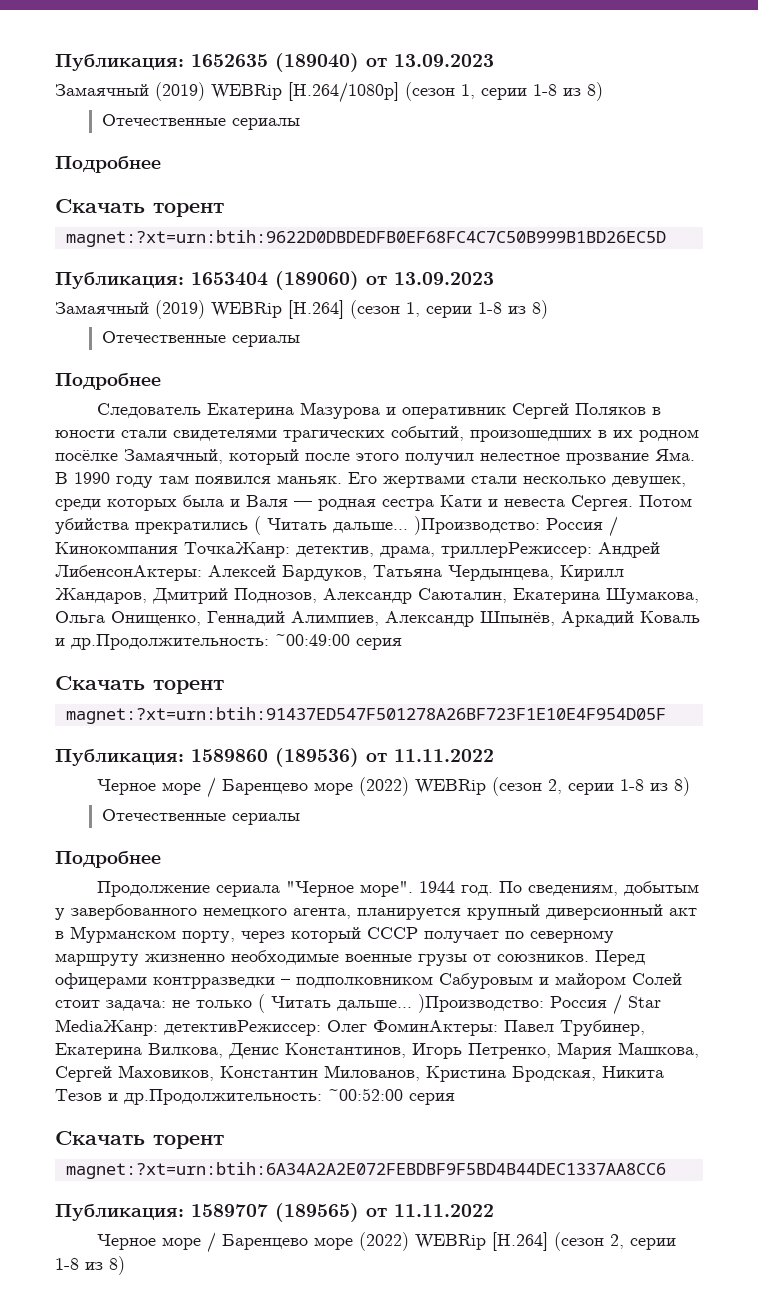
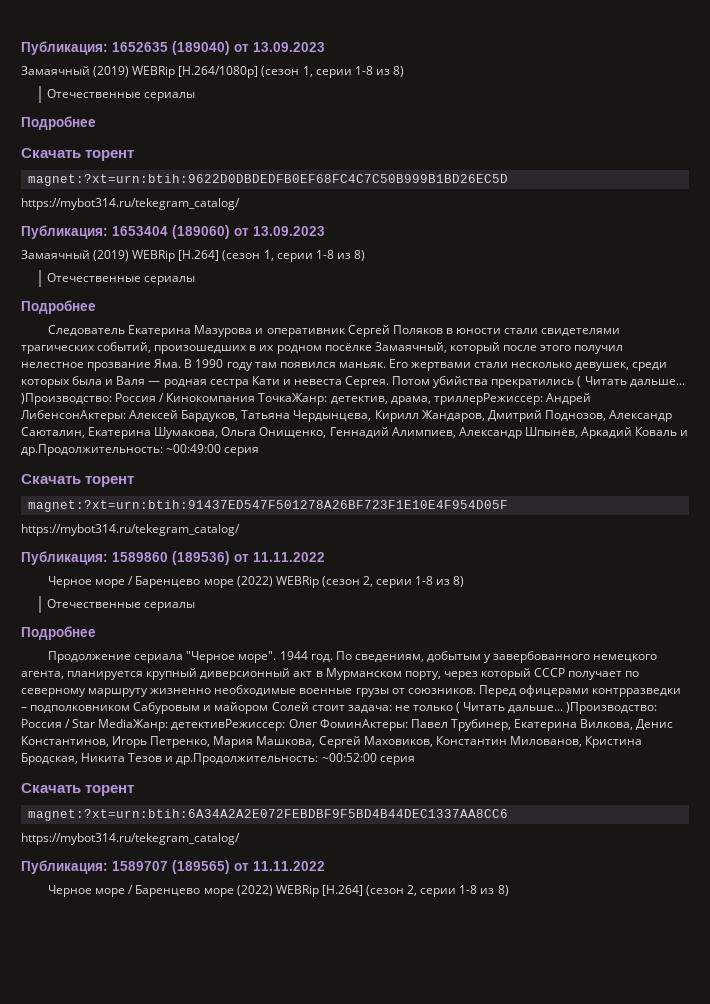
  magnet:?xt=urn:btih:9622D0DBDEDFB0EF68FC4C7C50B999B1BD26EC5D
+ https://mybot314.ru/tekegram_catalog/
  magnet:?xt=urn:btih:91437ED547F501278A26BF723F1E10E4F954D05F
+ https://mybot314.ru/tekegram_catalog/
  magnet:?xt=urn:btih:6A34A2A2E072FEBDBF9F5BD4B44DEC1337AA8CC6
+ https://mybot314.ru/tekegram_catalog/

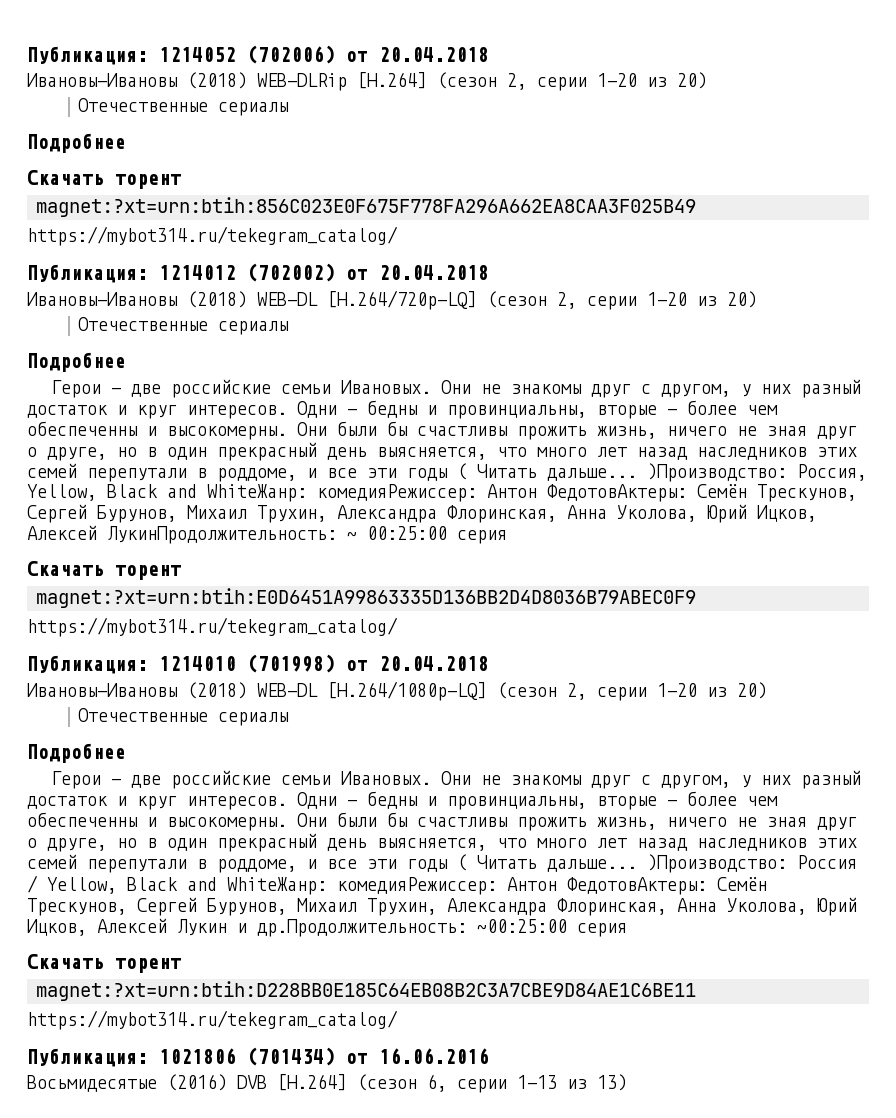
- Публикация: 1652635 (189040) от 13.09.2023
- Замаячный (2019) WEBRip [H.264/1080p] (сезон 1, серии 1-8 из 8)
+ Публикация: 1214052 (702006) от 20.04.2018
+ Ивановы-Ивановы (2018) WEB-DLRip [H.264] (сезон 2, серии 1-20 из 20)
- magnet:?xt=urn:btih:9622D0DBDEDFB0EF68FC4C7C50B999B1BD26EC5D
+ magnet:?xt=urn:btih:856C023E0F675F778FA296A662EA8CAA3F025B49
  https://mybot314.ru/tekegram_catalog/
- Публикация: 1653404 (189060) от 13.09.2023
- Замаячный (2019) WEBRip [H.264] (сезон 1, серии 1-8 из 8)
+ Публикация: 1214012 (702002) от 20.04.2018
+ Ивановы-Ивановы (2018) WEB-DL [H.264/720p-LQ] (сезон 2, серии 1-20 из 20)
  Отечественные сериалы
  Подробнее
- Следователь Екатерина Мазурова и оперативник Сергей Поляков в юности стали свидетелями трагических событий, произошедших в их родном посёлке Замаячный, который после этого получил нелестное прозвание Яма. В 1990 году там появился маньяк. Его жертвами стали несколько девушек, среди которых была и Валя — родная сестра Кати и невеста Сергея. Потом убийства прекратились ( Читать дальше... )Производство: Россия / Кинокомпания ТочкаЖанр: детектив, драма, триллерРежиссер: Андрей ЛибенсонАктеры: Алексей Бардуков, Татьяна Чердынцева, Кирилл Жандаров, Дмитрий Поднозов, Александр Саюталин, Екатерина Шумакова, Ольга Онищенко, Геннадий Алимпиев, Александр Шпынёв, Аркадий Коваль и др.Продолжительность: ~00:49:00 серия
+ Герои — две российские семьи Ивановых. Они не знакомы друг с другом, у них разный достаток и круг интересов. Одни — бедны и провинциальны, вторые — более чем обеспеченны и высокомерны. Они были бы счастливы прожить жизнь, ничего не зная друг о друге, но в один прекрасный день выясняется, что много лет назад наследников этих семей перепутали в роддоме, и все эти годы ( Читать дальше... )Производство: Россия, Yellow, Black and WhiteЖанр: комедияРежиссер: Антон ФедотовАктеры: Семён Трескунов, Сергей Бурунов, Михаил Трухин, Александра Флоринская, Анна Уколова, Юрий Ицков, Алексей ЛукинПродолжительность: ~ 00:25:00 серия
  Скачать торент
- magnet:?xt=urn:btih:91437ED547F501278A26BF723F1E10E4F954D05F
+ magnet:?xt=urn:btih:E0D6451A99863335D136BB2D4D8036B79ABEC0F9
  https://mybot314.ru/tekegram_catalog/
- Публикация: 1589860 (189536) от 11.11.2022
- Черное море / Баренцево море (2022) WEBRip (сезон 2, серии 1-8 из 8)
+ Публикация: 1214010 (701998) от 20.04.2018
+ Ивановы-Ивановы (2018) WEB-DL [H.264/1080p-LQ] (сезон 2, серии 1-20 из 20)
  Отечественные сериалы
  Подробнее
- Продолжение сериала "Черное море". 1944 год. По сведениям, добытым у завербованного немецкого агента, планируется крупный диверсионный акт в Мурманском порту, через который СССР получает по северному маршруту жизненно необходимые военные грузы от союзников. Перед офицерами контрразведки – подполковником Сабуровым и майором Солей стоит задача: не только ( Читать дальше... )Производство: Россия / Star MediaЖанр: детективРежиссер: Олег ФоминАктеры: Павел Трубинер, Екатерина Вилкова, Денис Константинов, Игорь Петренко, Мария Машкова, Сергей Маховиков, Константин Милованов, Кристина Бродская, Никита Тезов и др.Продолжительность: ~00:52:00 серия
+ Герои — две российские семьи Ивановых. Они не знакомы друг с другом, у них разный достаток и круг интересов. Одни — бедны и провинциальны, вторые — более чем обеспеченны и высокомерны. Они были бы счастливы прожить жизнь, ничего не зная друг о друге, но в один прекрасный день выясняется, что много лет назад наследников этих семей перепутали в роддоме, и все эти годы ( Читать дальше... )Производство: Россия / Yellow, Black and WhiteЖанр: комедияРежиссер: Антон ФедотовАктеры: Семён Трескунов, Сергей Бурунов, Михаил Трухин, Александра Флоринская, Анна Уколова, Юрий Ицков, Алексей Лукин и др.Продолжительность: ~00:25:00 серия
  Скачать торент
- magnet:?xt=urn:btih:6A34A2A2E072FEBDBF9F5BD4B44DEC1337AA8CC6
+ magnet:?xt=urn:btih:D228BB0E185C64EB08B2C3A7CBE9D84AE1C6BE11
  https://mybot314.ru/tekegram_catalog/
- Публикация: 1589707 (189565) от 11.11.2022
- Черное море / Баренцево море (2022) WEBRip [H.264] (сезон 2, серии 1-8 из 8)
+ Публикация: 1021806 (701434) от 16.06.2016
+ Восьмидесятые (2016) DVB [H.264] (сезон 6, серии 1-13 из 13)

